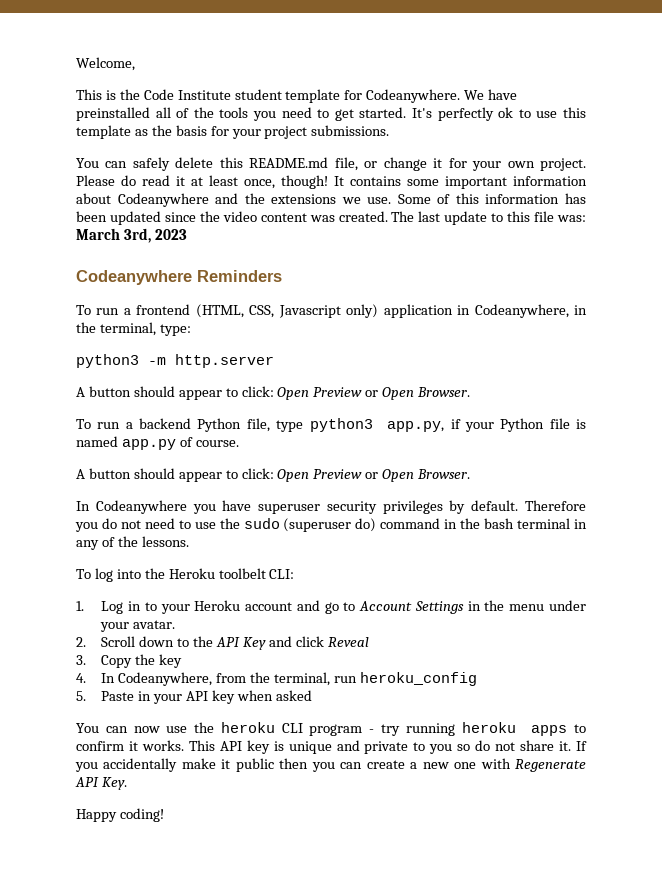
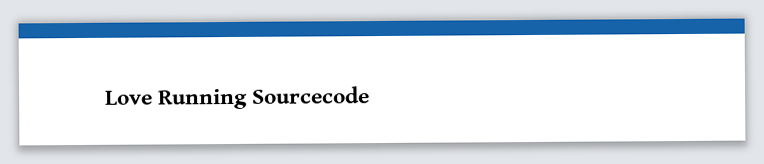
- Welcome,
- This is the Code Institute student template for Codeanywhere. We have preinstalled all of the tools you need to get started. It's perfectly ok to use this template as the basis for your project submissions.
- You can safely delete this README.md file, or change it for your own project. Please do read it at least once, though! It contains some important information about Codeanywhere and the extensions we use. Some of this information has been updated since the video content was created. The last update to this file was: March 3rd, 2023
- Codeanywhere Reminders
- To run a frontend (HTML, CSS, Javascript only) application in Codeanywhere, in the terminal, type:
- python3 -m http.server
- A button should appear to click: Open Preview or Open Browser.
- To run a backend Python file, type python3 app.py, if your Python file is named app.py of course.
- A button should appear to click: Open Preview or Open Browser.
- In Codeanywhere you have superuser security privileges by default. Therefore you do not need to use the sudo (superuser do) command in the bash terminal in any of the lessons.
- To log into the Heroku toolbelt CLI:
- 1. Log in to your Heroku account and go to Account Settings in the menu under your avatar.
- 2. Scroll down to the API Key and click Reveal
- 3. Copy the key
- 4. In Codeanywhere, from the terminal, run heroku_config
- 5. Paste in your API key when asked
- You can now use the heroku CLI program - try running heroku apps to confirm it works. This API key is unique and private to you so do not share it. If you accidentally make it public then you can create a new one with Regenerate API Key.
- Happy coding!
+ Love Running Sourcecode

